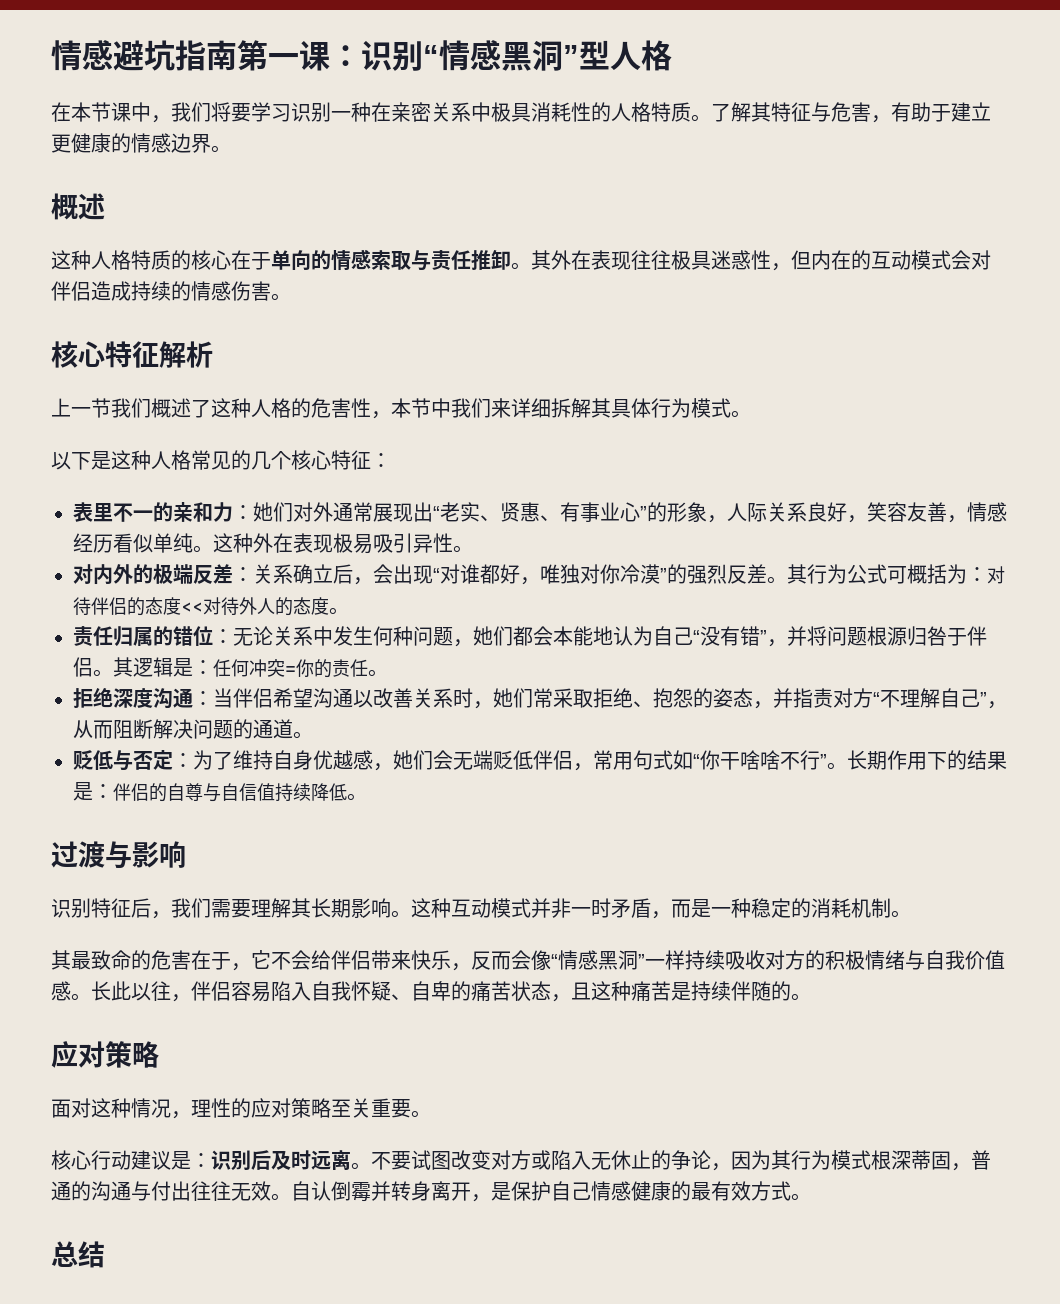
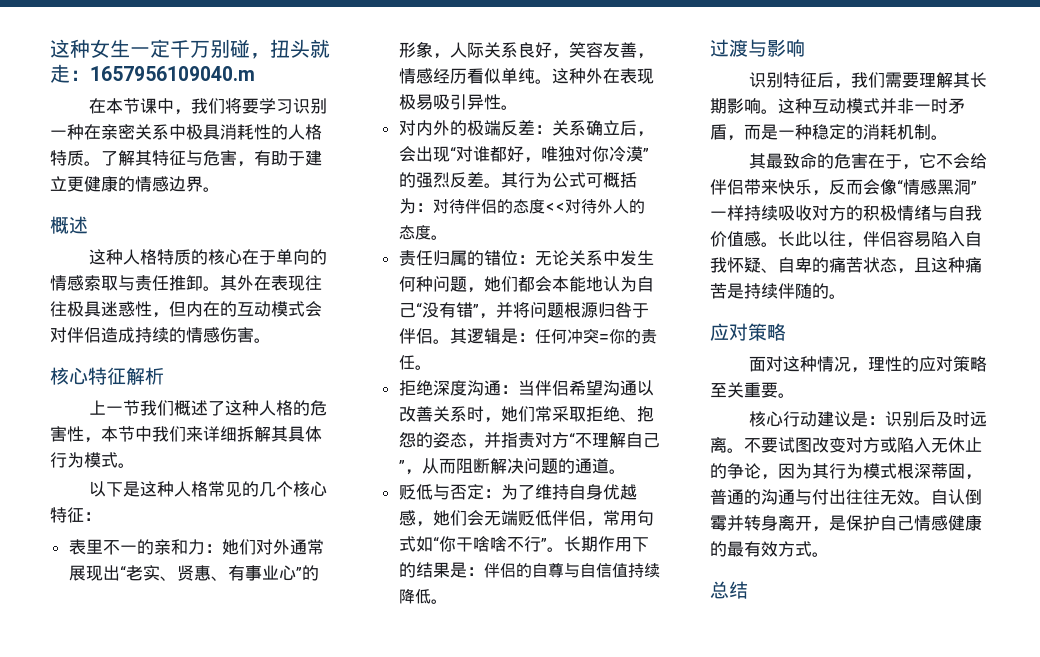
- 情感避坑指南第一课：识别“情感黑洞”型人格
+ 这种女生一定千万别碰，扭头就走：1657956109040.m

